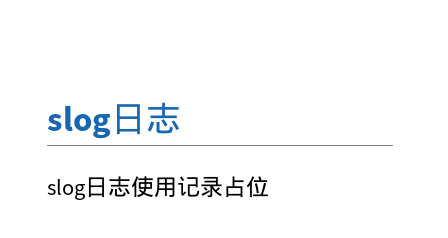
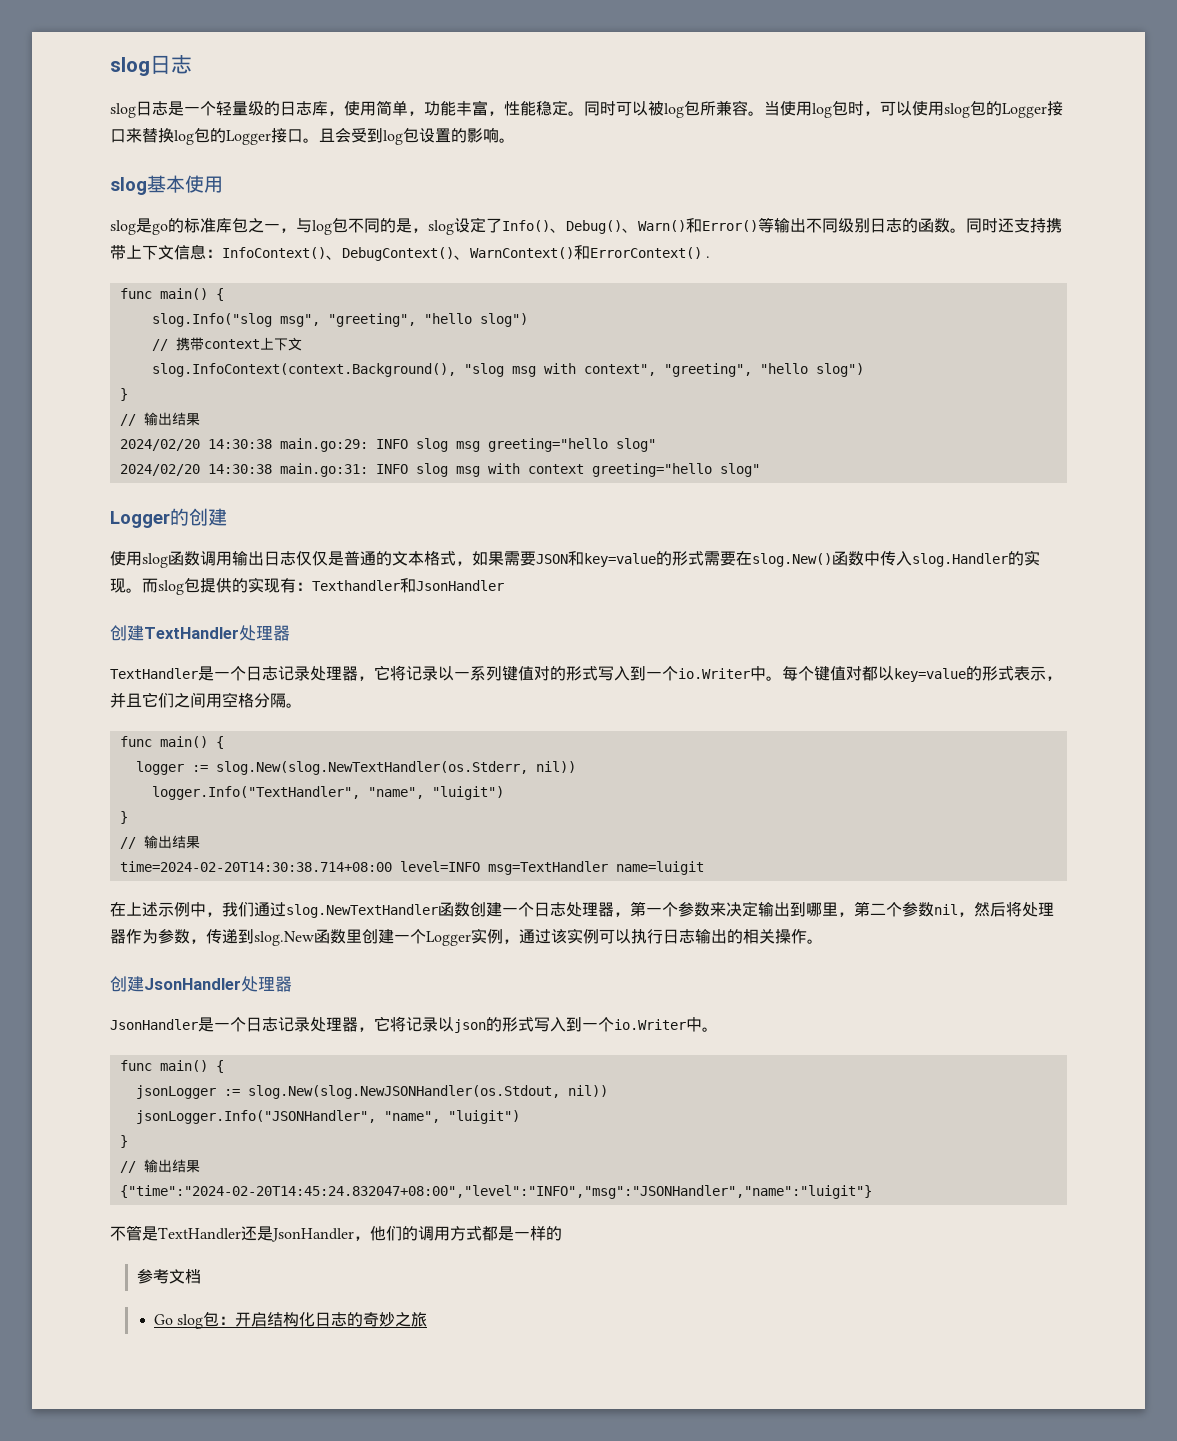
- slog日志使用记录占位
+ slog日志是一个轻量级的日志库，使用简单，功能丰富，性能稳定。同时可以被log包所兼容。当使用log包时，可以使用slog包的Logger接口来替换log包的Logger接口。且会受到log包设置的影响。
+ slog基本使用
+ slog是go的标准库包之一，与log包不同的是，slog设定了Info()、Debug()、Warn()和Error()等输出不同级别日志的函数。同时还支持携带上下文信息：InfoContext()、DebugContext()、WarnContext()和ErrorContext() .
+ func main() {
+ slog.Info("slog msg", "greeting", "hello slog")
+ // 携带context上下文
+ slog.InfoContext(context.Background(), "slog msg with context", "greeting", "hello slog")
+ }
+ // 输出结果
+ 2024/02/20 14:30:38 main.go:29: INFO slog msg greeting="hello slog"
+ 2024/02/20 14:30:38 main.go:31: INFO slog msg with context greeting="hello slog"
+ Logger的创建
+ 使用slog函数调用输出日志仅仅是普通的文本格式，如果需要JSON和key=value的形式需要在slog.New()函数中传入slog.Handler的实现。而slog包提供的实现有：Texthandler和JsonHandler
+ 创建TextHandler处理器
+ TextHandler是一个日志记录处理器，它将记录以一系列键值对的形式写入到一个io.Writer中。每个键值对都以key=value的形式表示，并且它们之间用空格分隔。
+ func main() {
+ logger := slog.New(slog.NewTextHandler(os.Stderr, nil))
+ logger.Info("TextHandler", "name", "luigit")
+ }
+ // 输出结果
+ time=2024-02-20T14:30:38.714+08:00 level=INFO msg=TextHandler name=luigit
+ 在上述示例中，我们通过slog.NewTextHandler函数创建一个日志处理器，第一个参数来决定输出到哪里，第二个参数nil，然后将处理器作为参数，传递到slog.New函数里创建一个Logger实例，通过该实例可以执行日志输出的相关操作。
+ 创建JsonHandler处理器
+ JsonHandler是一个日志记录处理器，它将记录以json的形式写入到一个io.Writer中。
+ func main() {
+ jsonLogger := slog.New(slog.NewJSONHandler(os.Stdout, nil))
+ jsonLogger.Info("JSONHandler", "name", "luigit")
+ }
+ // 输出结果
+ {"time":"2024-02-20T14:45:24.832047+08:00","level":"INFO","msg":"JSONHandler","name":"luigit"}
+ 不管是TextHandler还是JsonHandler，他们的调用方式都是一样的
+ 参考文档
+ Go slog包：开启结构化日志的奇妙之旅

